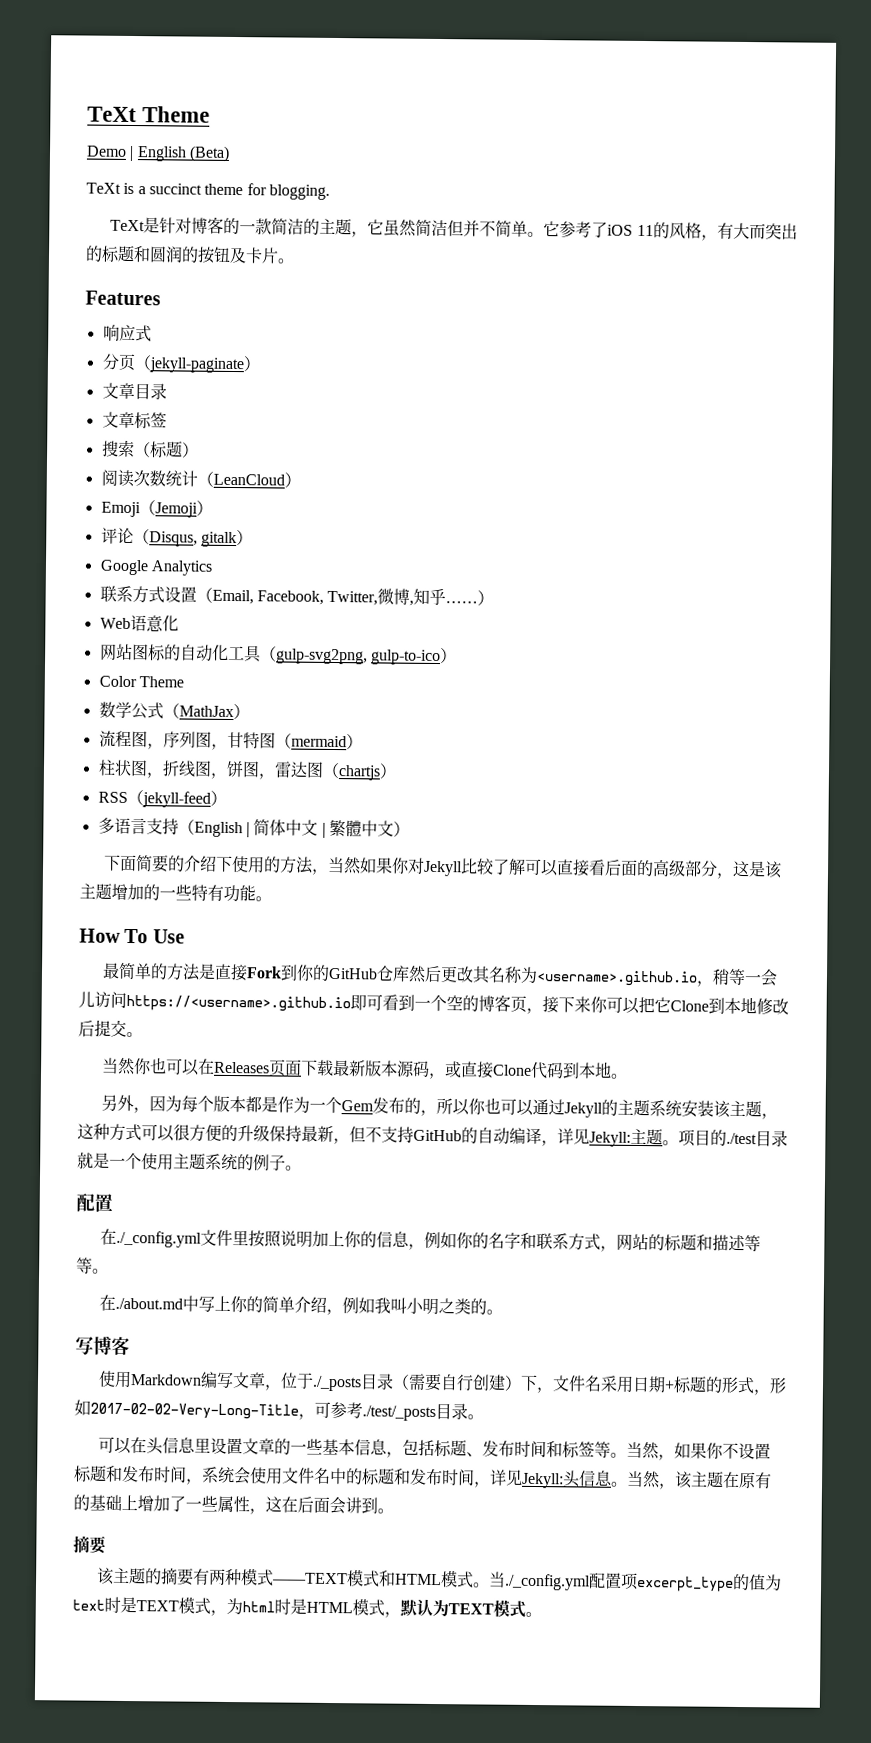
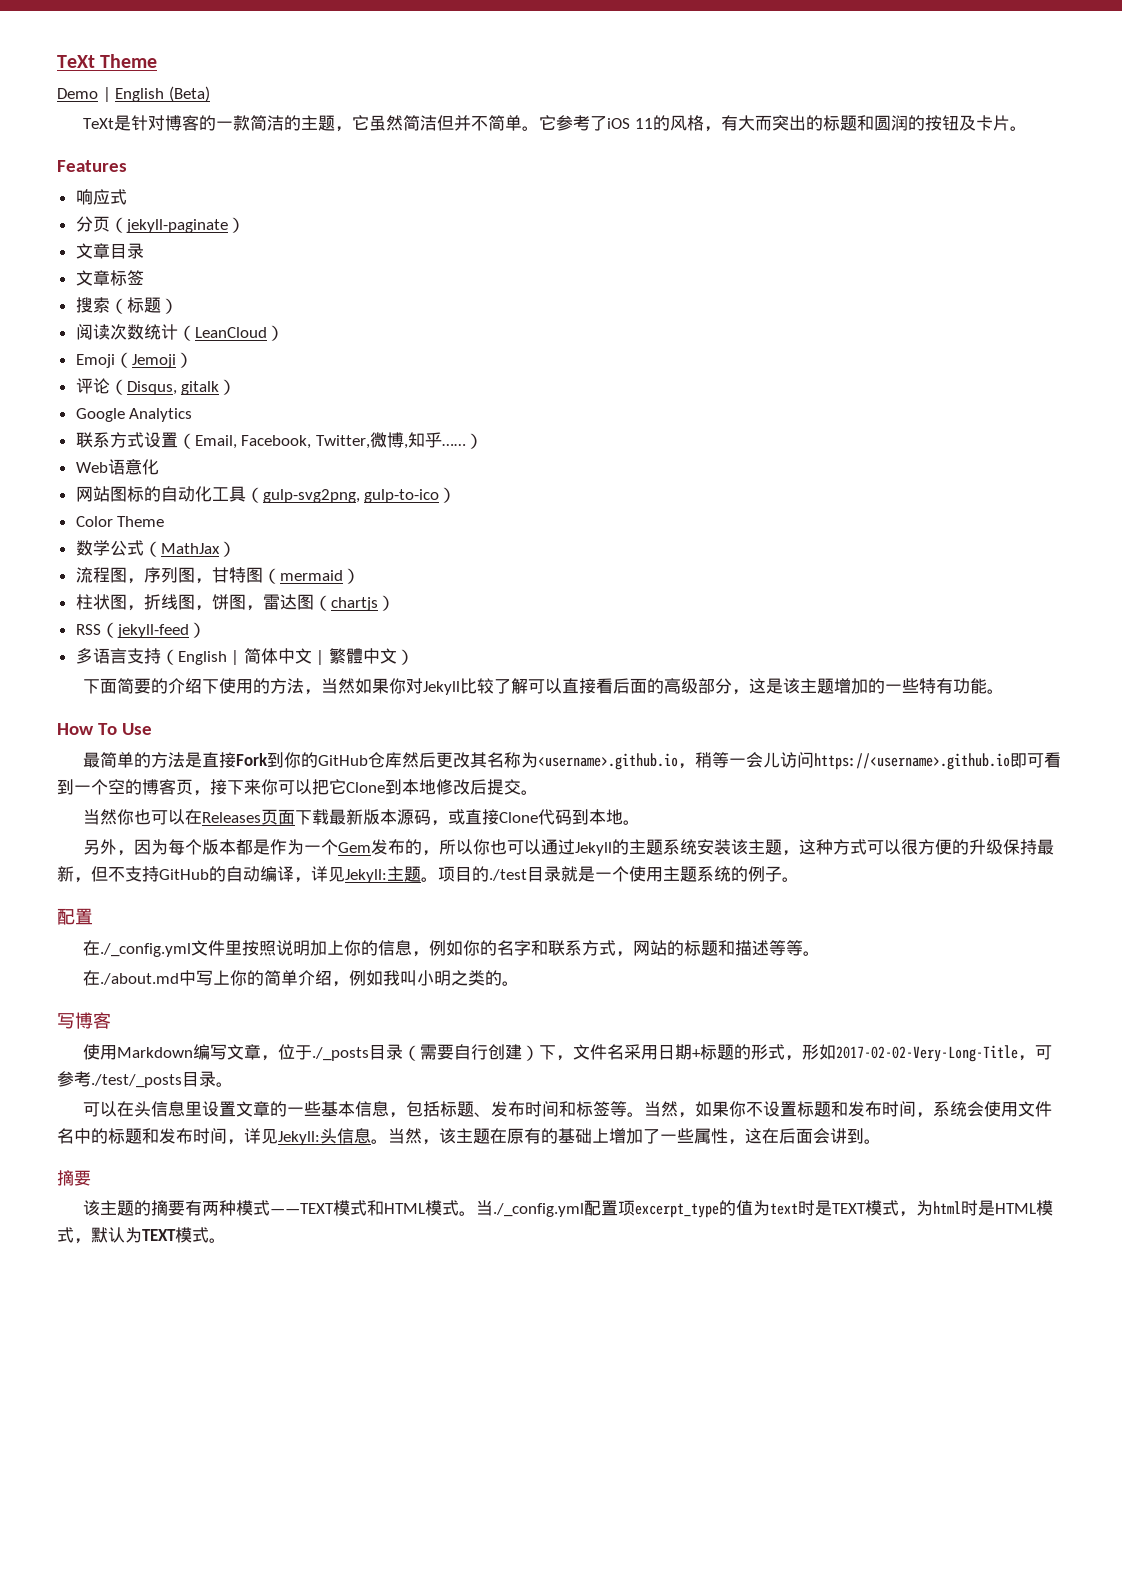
- TeXt is a succinct theme for blogging.

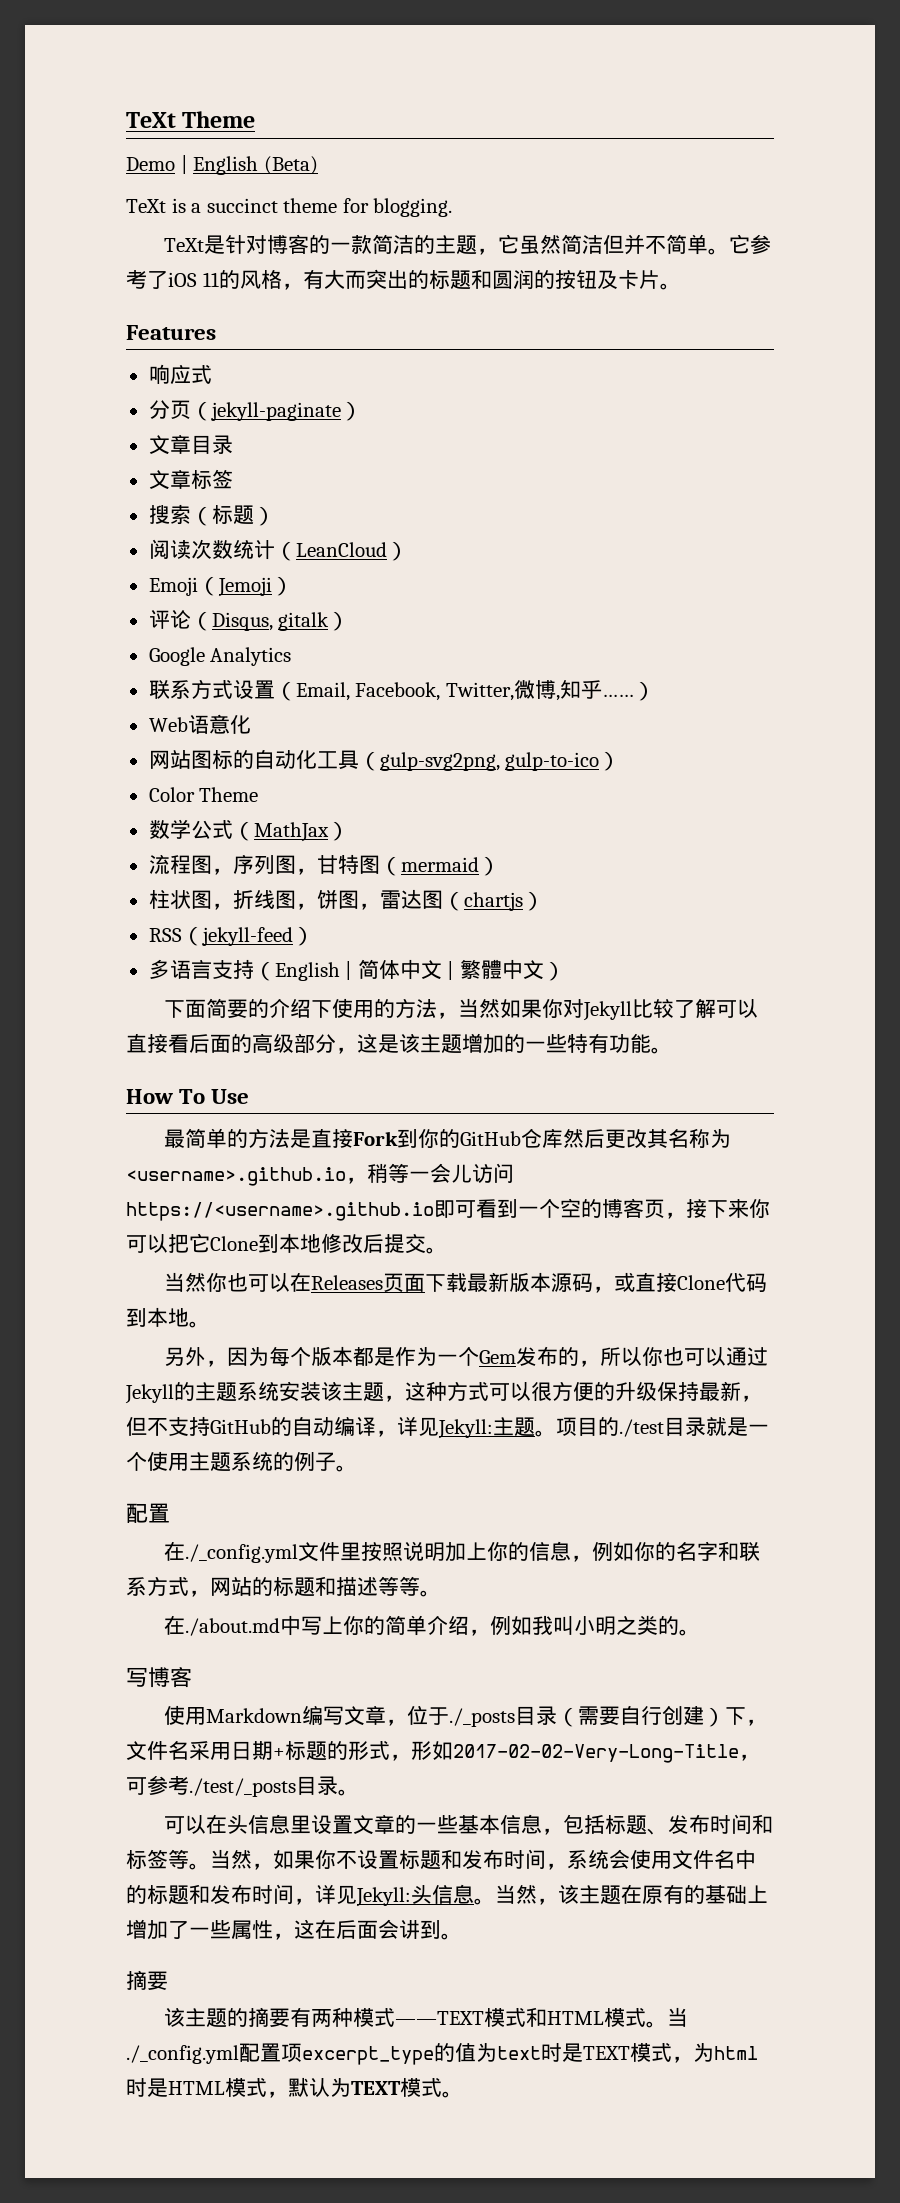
+ TeXt is a succinct theme for blogging.

